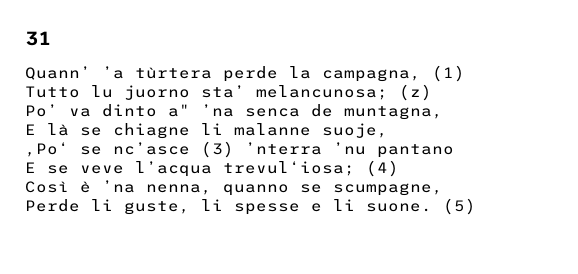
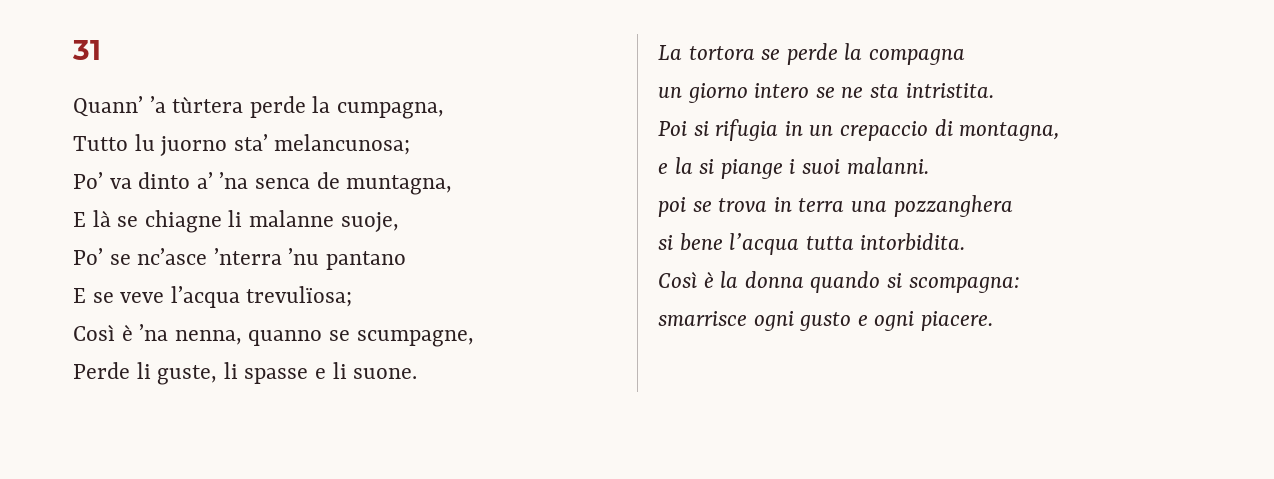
- Quann’ ’a tùrtera perde la campagna, (1)
+ Quann’ ’a tùrtera perde la cumpagna,
- Tutto lu juorno sta’ melancunosa; (z)
+ Tutto lu juorno sta’ melancunosa;
- Po’ va dinto a" ’na senca de muntagna,
+ Po’ va dinto a’ ’na senca de muntagna,
- ,Po‘ se nc’asce (3) ’nterra ’nu pantano
+ Po’ se nc’asce ’nterra ’nu pantano
- E se veve l’acqua trevul‘iosa; (4)
+ E se veve l’acqua trevulïosa;
- Perde li guste, li spesse e li suone. (5)
+ Perde li guste, li spasse e li suone.
+ La tortora se perde la compagna
+ un giorno intero se ne sta intristita.
+ Poi si rifugia in un crepaccio di montagna,
+ e la si piange i suoi malanni.
+ poi se trova in terra una pozzanghera
+ si bene l’acqua tutta intorbidita.
+ Così è la donna quando si scompagna:
+ smarrisce ogni gusto e ogni piacere.

